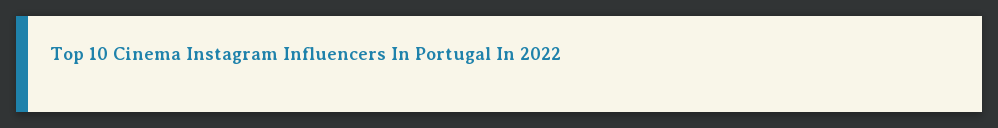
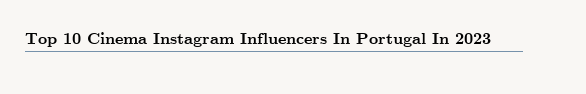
- Top 10 Cinema Instagram Influencers In Portugal In 2022
+ Top 10 Cinema Instagram Influencers In Portugal In 2023

